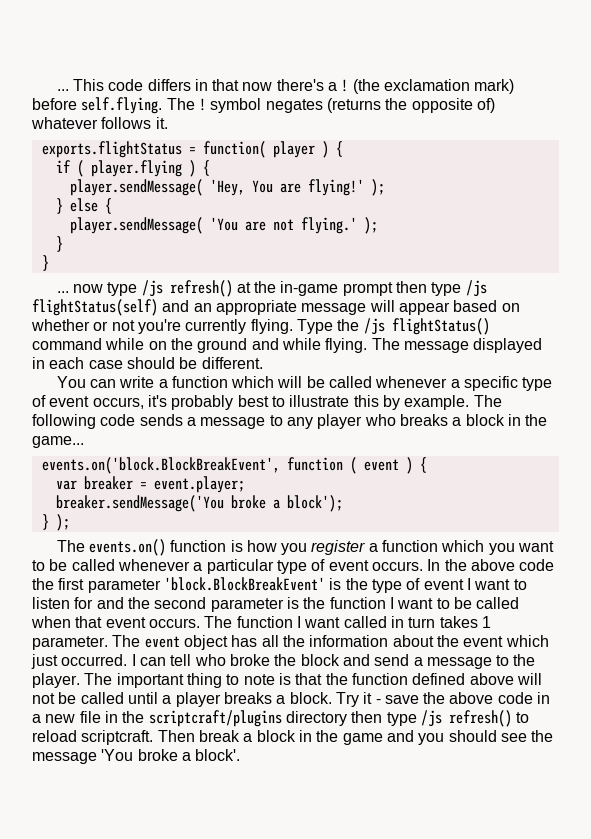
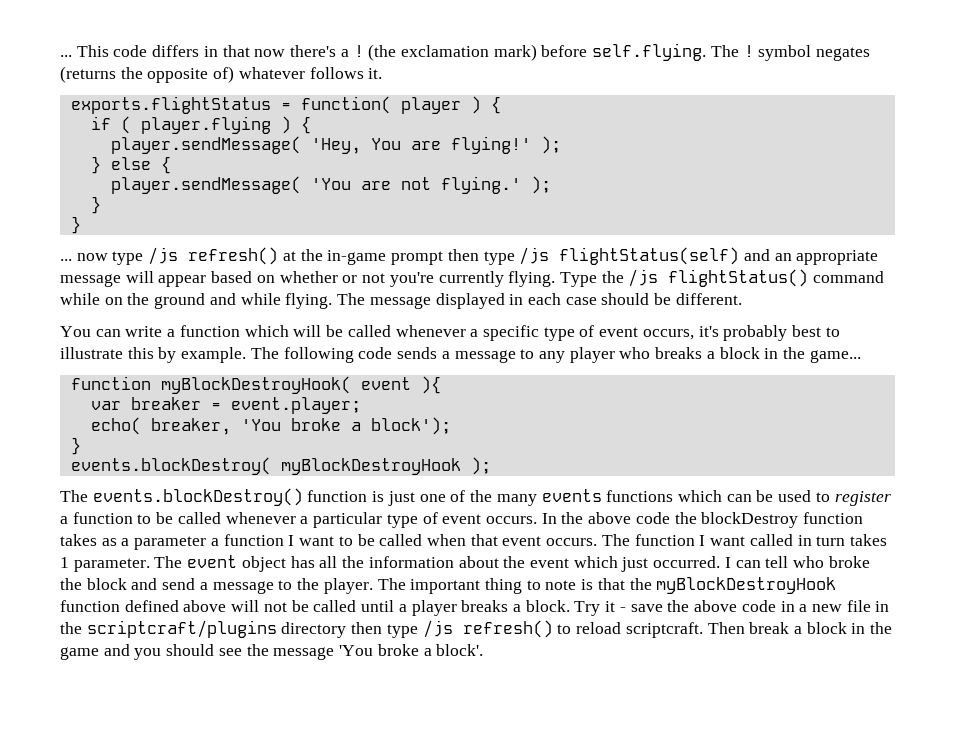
- events.on('block.BlockBreakEvent', function ( event ) {
+ function myBlockDestroyHook( event ){
- breaker.sendMessage('You broke a block');
- } );
+ echo( breaker, 'You broke a block');
+ }
+ events.blockDestroy( myBlockDestroyHook );
- The events.on() function is how you register a function which you want to be called whenever a particular type of event occurs.
+ The events.blockDestroy() function is just one of the many events functions which can be used to register a function to be called whenever a particular type of event occurs.
- In the above code the first parameter 'block.BlockBreakEvent' is the type of event I want to listen for and the second parameter is the function I want to be called when that event occurs.
+ In the above code the blockDestroy function takes as a parameter a function I want to be called when that event occurs.
- The important thing to note is that the function defined above will not be called until a player breaks a block.
+ The important thing to note is that the myBlockDestroyHook function defined above will not be called until a player breaks a block.

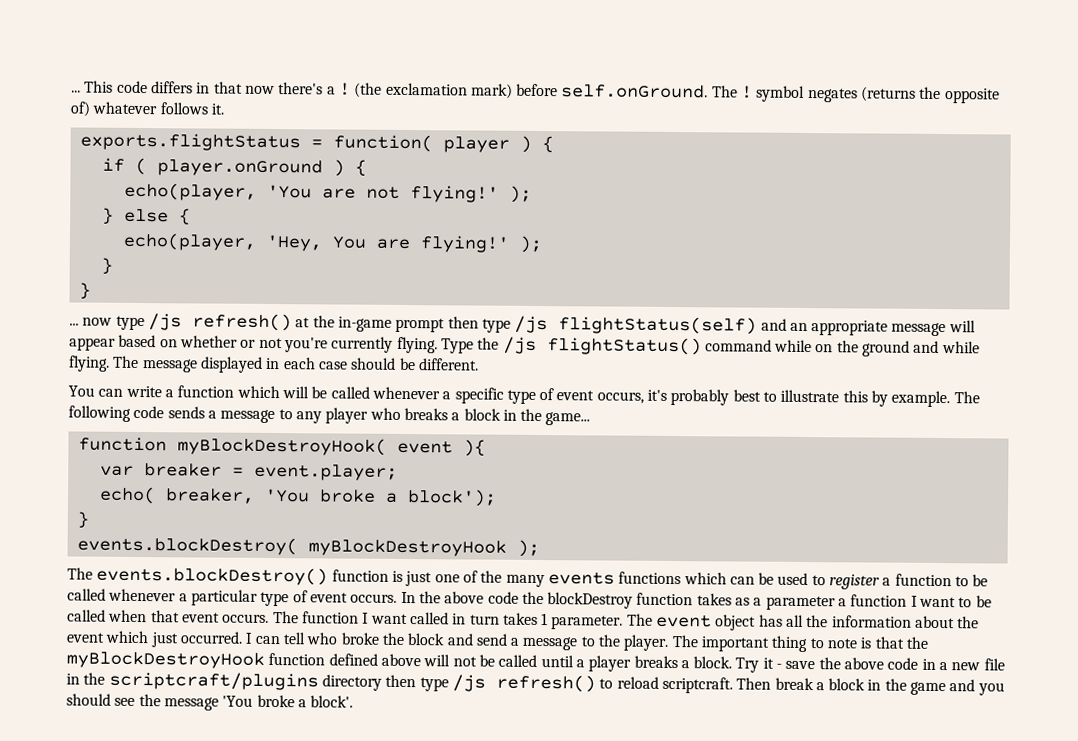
- (the exclamation mark) before self.flying. The ! symbol negates (returns the opposite of) whatever follows it.
+ (the exclamation mark) before self.onGround. The ! symbol negates (returns the opposite of) whatever follows it.
- if ( player.flying ) {
- player.sendMessage( 'Hey, You are flying!' );
+ if ( player.onGround ) {
+ echo(player, 'You are not flying!' );
- player.sendMessage( 'You are not flying.' );
+ echo(player, 'Hey, You are flying!' );

